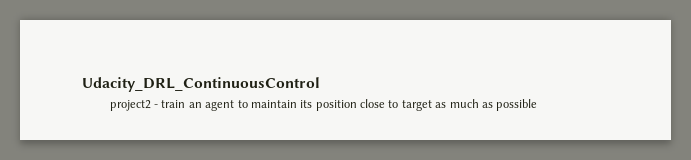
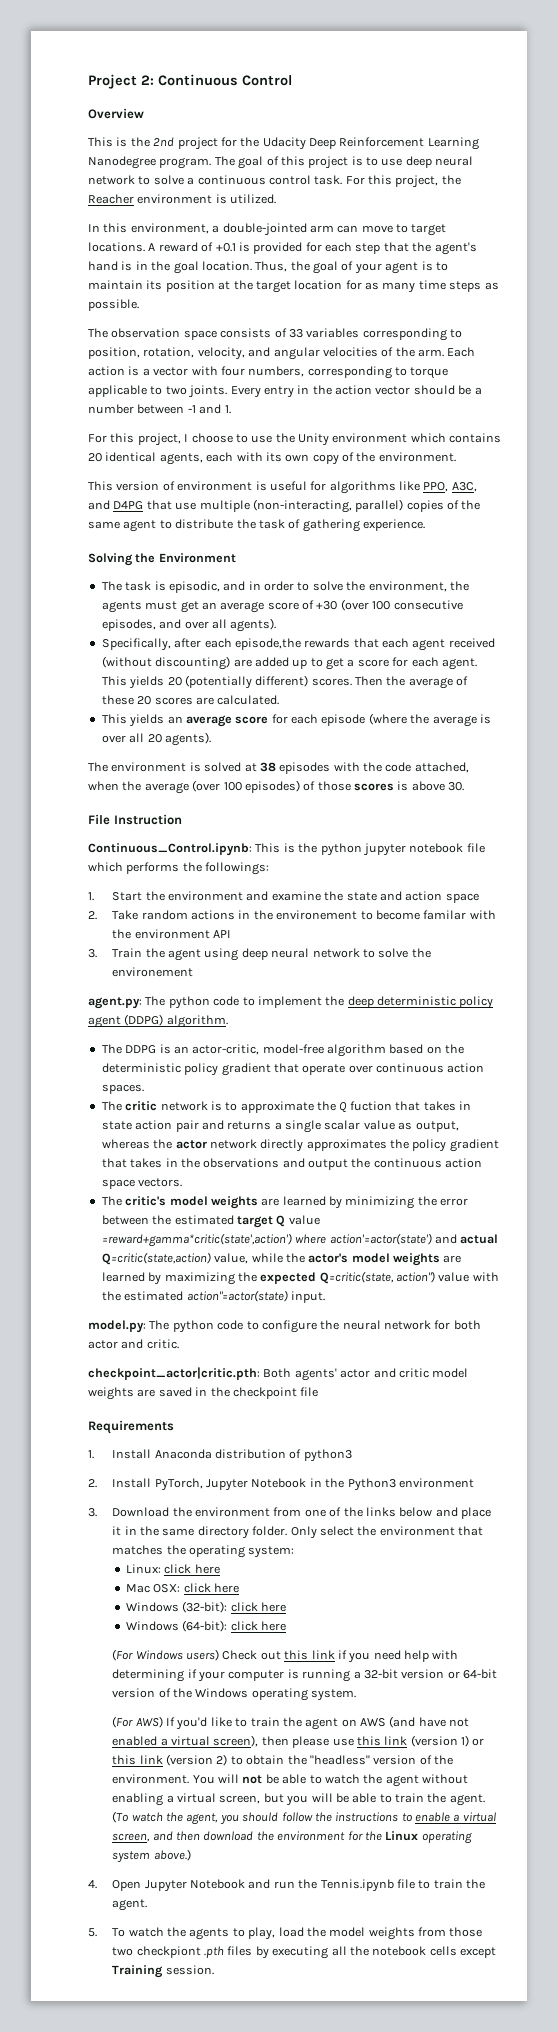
- Udacity_DRL_ContinuousControl
- project2 - train an agent to maintain its position close to target as much as possible
+ Project 2: Continuous Control
+ Overview
+ This is the 2nd project for the Udacity Deep Reinforcement Learning Nanodegree program. The goal of this project is to use deep neural network to solve a continuous control task. For this project, the Reacher environment is utilized.
+ In this environment, a double-jointed arm can move to target locations. A reward of +0.1 is provided for each step that the agent's hand is in the goal location. Thus, the goal of your agent is to maintain its position at the target location for as many time steps as possible.
+ The observation space consists of 33 variables corresponding to position, rotation, velocity, and angular velocities of the arm. Each action is a vector with four numbers, corresponding to torque applicable to two joints. Every entry in the action vector should be a number between -1 and 1.
+ For this project, I choose to use the Unity environment which contains 20 identical agents, each with its own copy of the environment.
+ This version of environment is useful for algorithms like PPO, A3C, and D4PG that use multiple (non-interacting, parallel) copies of the same agent to distribute the task of gathering experience.
+ Solving the Environment
+ The task is episodic, and in order to solve the environment, the agents must get an average score of +30 (over 100 consecutive episodes, and over all agents).
+ Specifically, after each episode,the rewards that each agent received (without discounting) are added up to get a score for each agent. This yields 20 (potentially different) scores. Then the average of these 20 scores are calculated.
+ This yields an average score for each episode (where the average is over all 20 agents).
+ The environment is solved at 38 episodes with the code attached, when the average (over 100 episodes) of those scores is above 30.
+ File Instruction
+ Continuous_Control.ipynb: This is the python jupyter notebook file which performs the followings:
+ 1. Start the environment and examine the state and action space
+ 2. Take random actions in the environement to become familar with the environment API
+ 3. Train the agent using deep neural network to solve the environement
+ agent.py: The python code to implement the deep deterministic policy agent (DDPG) algorithm.
+ The DDPG is an actor-critic, model-free algorithm based on the deterministic policy gradient that operate over continuous action spaces.
+ The critic network is to approximate the Q fuction that takes in state action pair and returns a single scalar value as output, whereas the actor network directly approximates the policy gradient that takes in the observations and output the continuous action space vectors.
+ The critic's model weights are learned by minimizing the error between the estimated target Q value =reward+gamma*critic(state',action') where action'=actor(state') and actual Q=critic(state,action) value, while the actor's model weights are learned by maximizing the expected Q=critic(state, action") value with the estimated action"=actor(state) input.
+ model.py: The python code to configure the neural network for both actor and critic.
+ checkpoint_actor|critic.pth: Both agents' actor and critic model weights are saved in the checkpoint file
+ Requirements
+ 1. Install Anaconda distribution of python3
+ 2. Install PyTorch, Jupyter Notebook in the Python3 environment
+ 3. Download the environment from one of the links below and place it in the same directory folder. Only select the environment that matches the operating system:
+ Linux: click here
+ Mac OSX: click here
+ Windows (32-bit): click here
+ Windows (64-bit): click here
+ (For Windows users) Check out this link if you need help with determining if your computer is running a 32-bit version or 64-bit version of the Windows operating system.
+ (For AWS) If you'd like to train the agent on AWS (and have not enabled a virtual screen), then please use this link (version 1) or this link (version 2) to obtain the "headless" version of the environment. You will not be able to watch the agent without enabling a virtual screen, but you will be able to train the agent. (To watch the agent, you should follow the instructions to enable a virtual screen, and then download the environment for the Linux operating system above.)
+ 4. Open Jupyter Notebook and run the Tennis.ipynb file to train the agent.
+ 5. To watch the agents to play, load the model weights from those two checkpiont .pth files by executing all the notebook cells except Training session.

